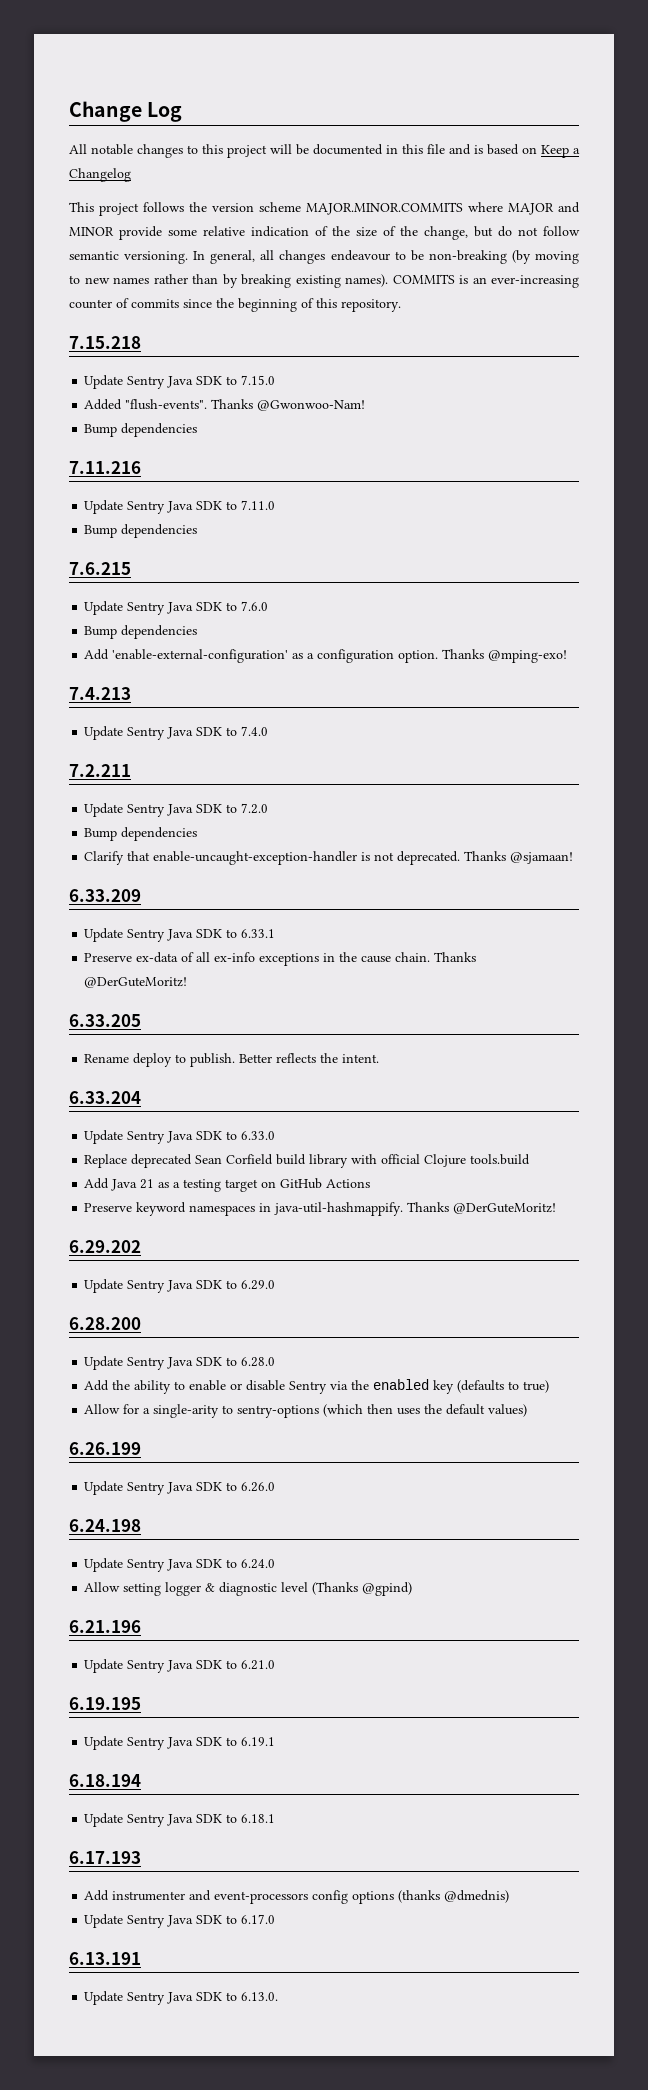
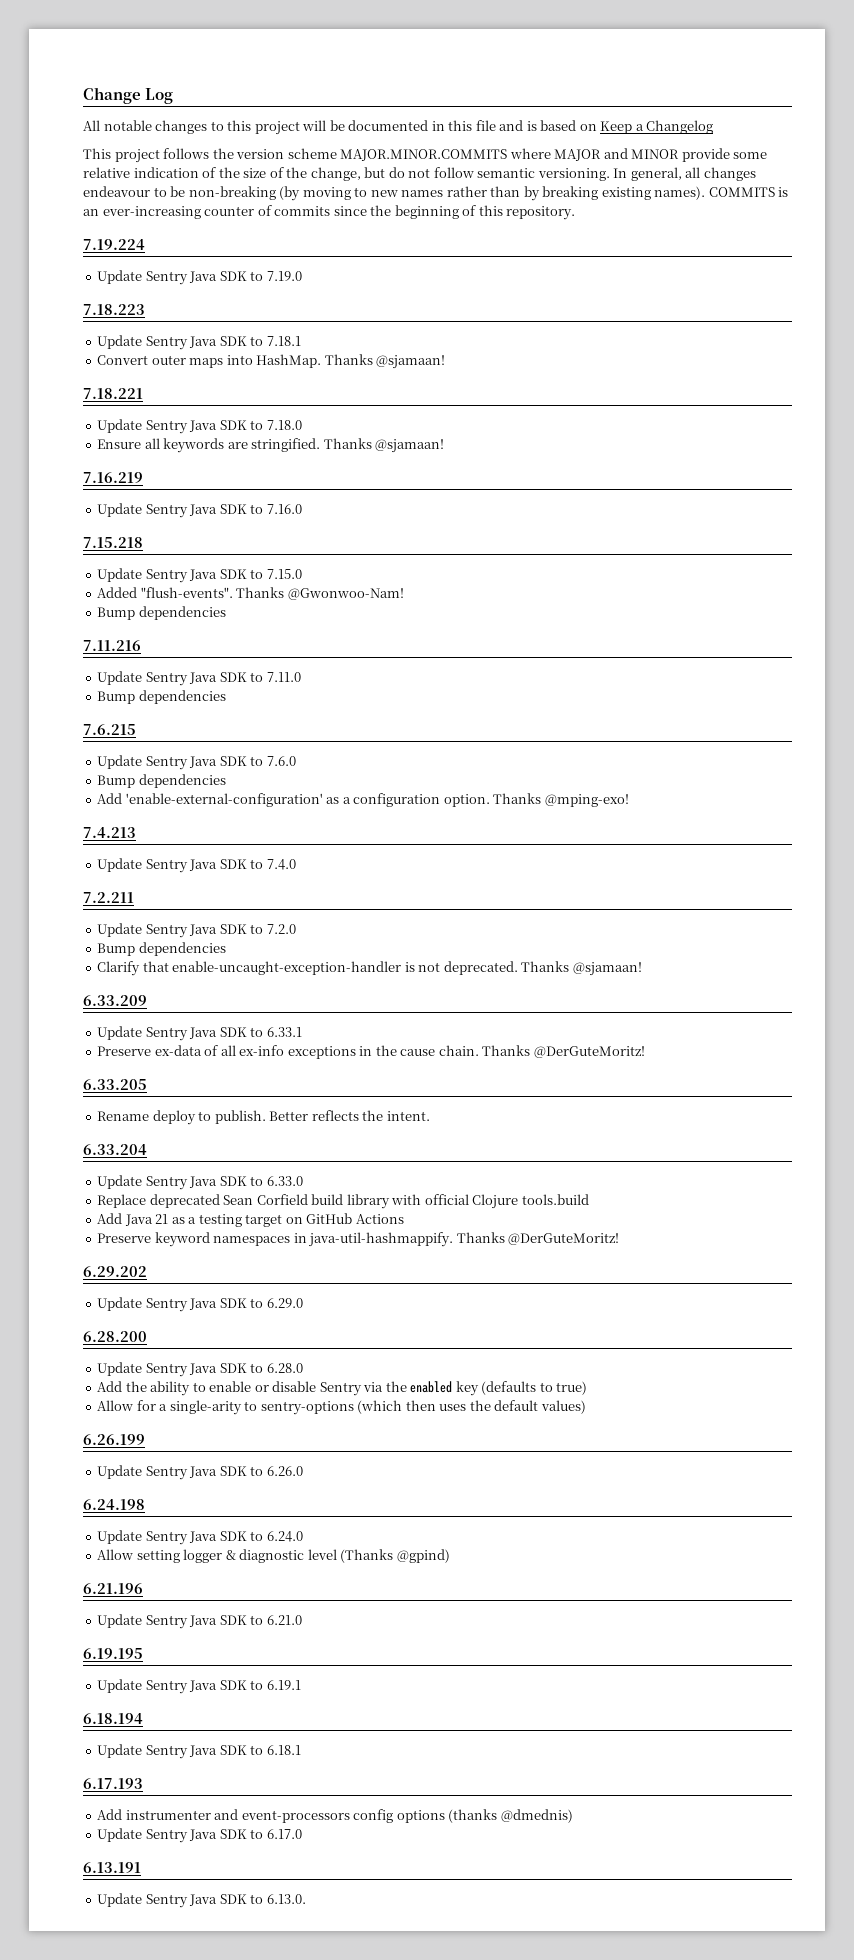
+ 7.19.224
+ Update Sentry Java SDK to 7.19.0
+ 7.18.223
+ Update Sentry Java SDK to 7.18.1
+ Convert outer maps into HashMap. Thanks @sjamaan!
+ 7.18.221
+ Update Sentry Java SDK to 7.18.0
+ Ensure all keywords are stringified. Thanks @sjamaan!
+ 7.16.219
+ Update Sentry Java SDK to 7.16.0

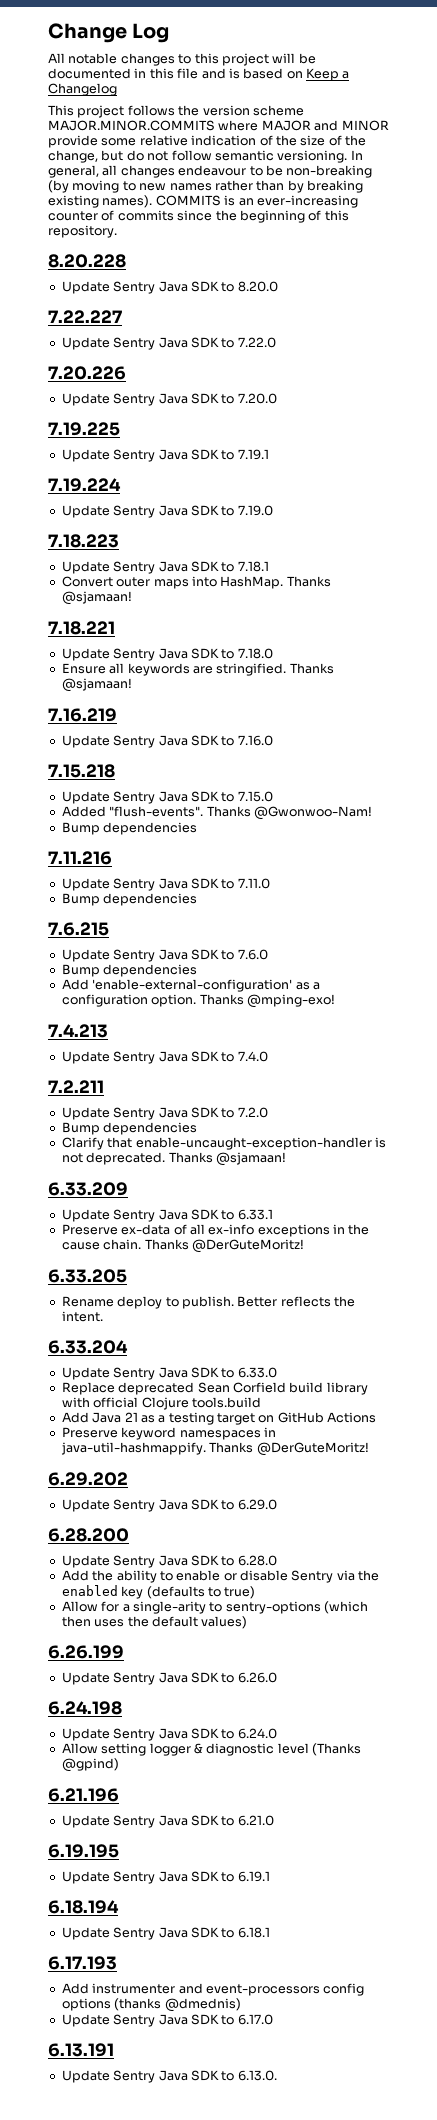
+ 8.20.228
+ Update Sentry Java SDK to 8.20.0
+ 7.22.227
+ Update Sentry Java SDK to 7.22.0
+ 7.20.226
+ Update Sentry Java SDK to 7.20.0
+ 7.19.225
+ Update Sentry Java SDK to 7.19.1

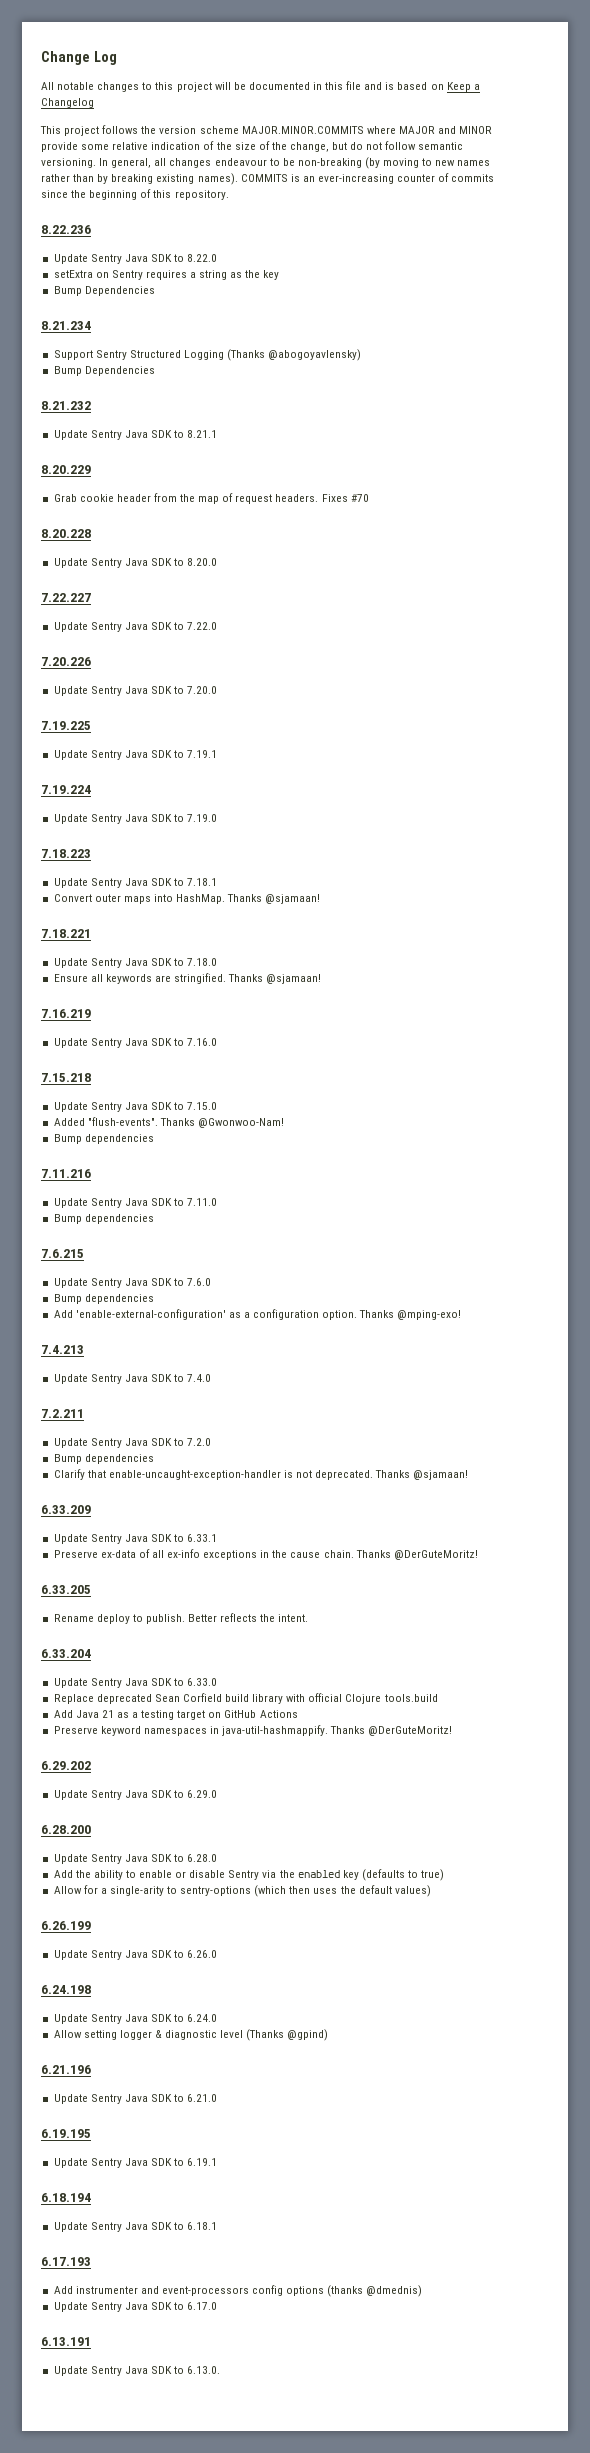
+ 8.22.236
+ Update Sentry Java SDK to 8.22.0
+ setExtra on Sentry requires a string as the key
+ Bump Dependencies
+ 8.21.234
+ Support Sentry Structured Logging (Thanks @abogoyavlensky)
+ Bump Dependencies
+ 8.21.232
+ Update Sentry Java SDK to 8.21.1
+ 8.20.229
+ Grab cookie header from the map of request headers. Fixes #70

